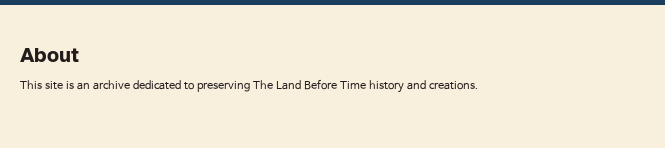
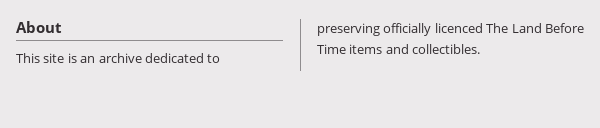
- This site is an archive dedicated to preserving The Land Before Time history and creations.
+ This site is an archive dedicated to preserving officially licenced The Land Before Time items and collectibles.

